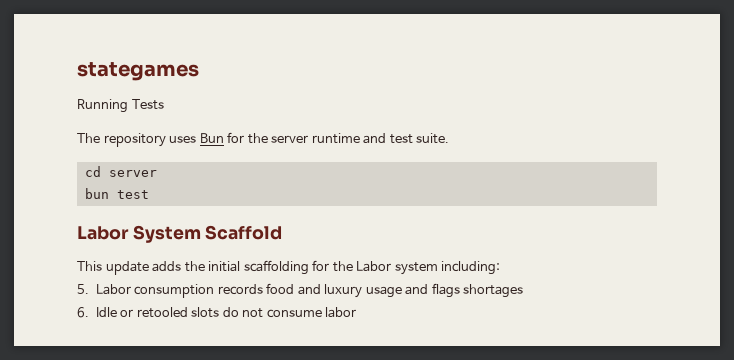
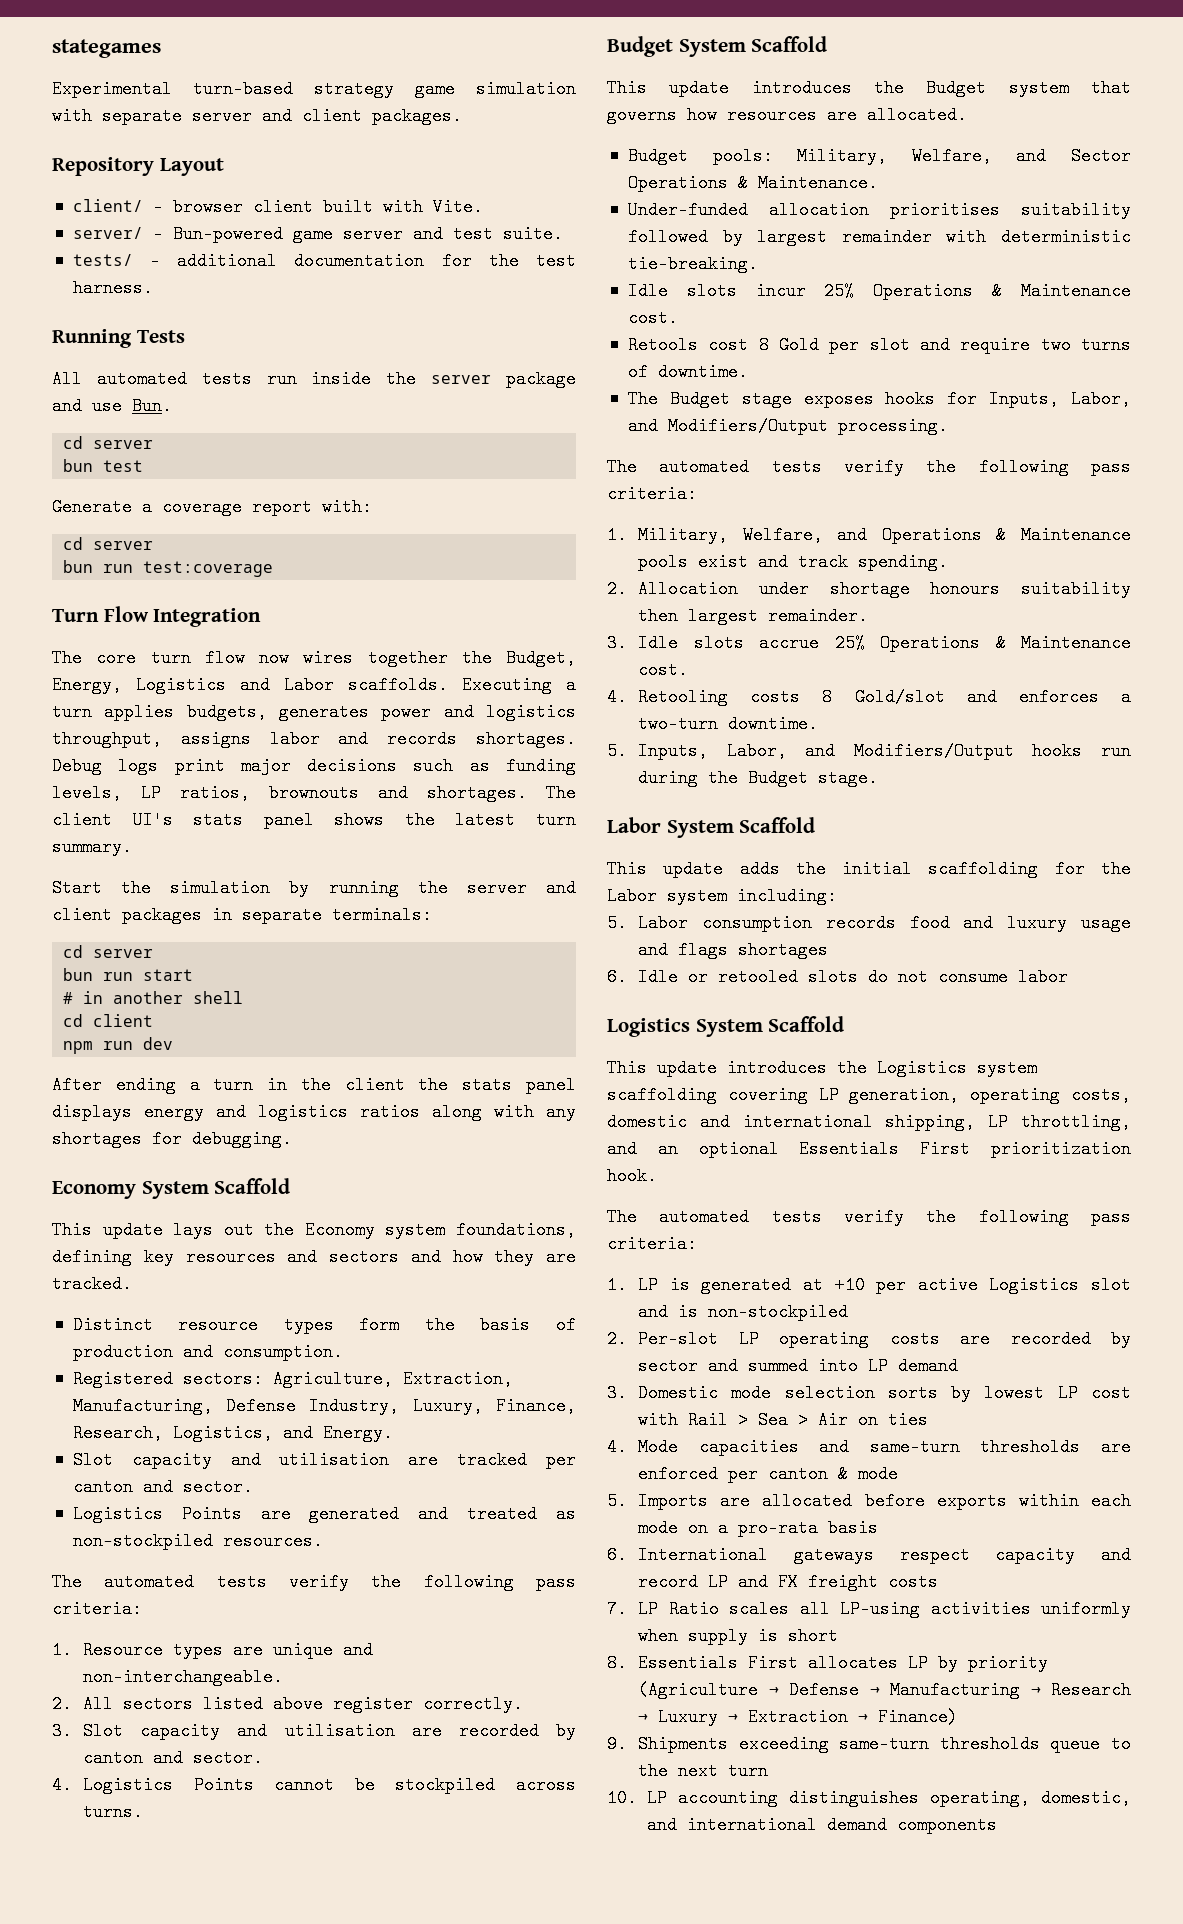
+ Experimental turn-based strategy game simulation with separate server and client packages.
+ Repository Layout
+ client/ – browser client built with Vite.
+ server/ – Bun-powered game server and test suite.
+ tests/ – additional documentation for the test harness.
  Running Tests
- The repository uses Bun for the server runtime and test suite.
+ All automated tests run inside the server package and use Bun.
  cd server
  bun test
+ Generate a coverage report with:
+ cd server
+ bun run test:coverage
+ Turn Flow Integration
+ The core turn flow now wires together the Budget, Energy, Logistics and Labor scaffolds. Executing a turn applies budgets, generates power and logistics throughput, assigns labor and records shortages. Debug logs print major decisions such as funding levels, LP ratios, brownouts and shortages. The client UI's stats panel shows the latest turn summary.
+ Start the simulation by running the server and client packages in separate terminals:
+ cd server
+ bun run start
+ # in another shell
+ cd client
+ npm run dev
+ After ending a turn in the client the stats panel displays energy and logistics ratios along with any shortages for debugging.
+ Economy System Scaffold
+ This update lays out the Economy system foundations, defining key resources and sectors and how they are tracked.
+ Distinct resource types form the basis of production and consumption.
+ Registered sectors: Agriculture, Extraction, Manufacturing, Defense Industry, Luxury, Finance, Research, Logistics, and Energy.
+ Slot capacity and utilisation are tracked per canton and sector.
+ Logistics Points are generated and treated as non‑stockpiled resources.
+ The automated tests verify the following pass criteria:
+ 1. Resource types are unique and non-interchangeable.
+ 2. All sectors listed above register correctly.
+ 3. Slot capacity and utilisation are recorded by canton and sector.
+ 4. Logistics Points cannot be stockpiled across turns.
+ Budget System Scaffold
+ This update introduces the Budget system that governs how resources are allocated.
+ Budget pools: Military, Welfare, and Sector Operations & Maintenance.
+ Under-funded allocation prioritises suitability followed by largest remainder with deterministic tie-breaking.
+ Idle slots incur 25% Operations & Maintenance cost.
+ Retools cost 8 Gold per slot and require two turns of downtime.
+ The Budget stage exposes hooks for Inputs, Labor, and Modifiers/Output processing.
+ The automated tests verify the following pass criteria:
+ 1. Military, Welfare, and Operations & Maintenance pools exist and track spending.
+ 2. Allocation under shortage honours suitability then largest remainder.
+ 3. Idle slots accrue 25% Operations & Maintenance cost.
+ 4. Retooling costs 8 Gold/slot and enforces a two-turn downtime.
+ 5. Inputs, Labor, and Modifiers/Output hooks run during the Budget stage.
+ Logistics System Scaffold
+ This update introduces the Logistics system scaffolding covering LP generation, operating costs, domestic and international shipping, LP throttling, and an optional Essentials First prioritization hook.
+ The automated tests verify the following pass criteria:
+ 1. LP is generated at +10 per active Logistics slot and is non-stockpiled
+ 2. Per-slot LP operating costs are recorded by sector and summed into LP demand
+ 3. Domestic mode selection sorts by lowest LP cost with Rail > Sea > Air on ties
+ 4. Mode capacities and same-turn thresholds are enforced per canton & mode
+ 5. Imports are allocated before exports within each mode on a pro-rata basis
+ 6. International gateways respect capacity and record LP and FX freight costs
+ 7. LP Ratio scales all LP-using activities uniformly when supply is short
+ 8. Essentials First allocates LP by priority (Agriculture → Defense → Manufacturing → Research → Luxury → Extraction → Finance)
+ 9. Shipments exceeding same-turn thresholds queue to the next turn
+ 10. LP accounting distinguishes operating, domestic, and international demand components

